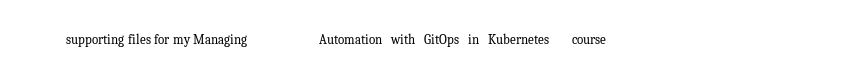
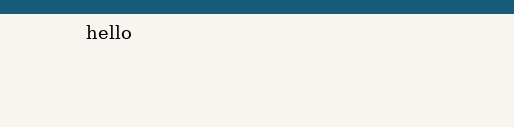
- supporting files for my Managing Automation with GitOps in Kubernetes course
+ hello

